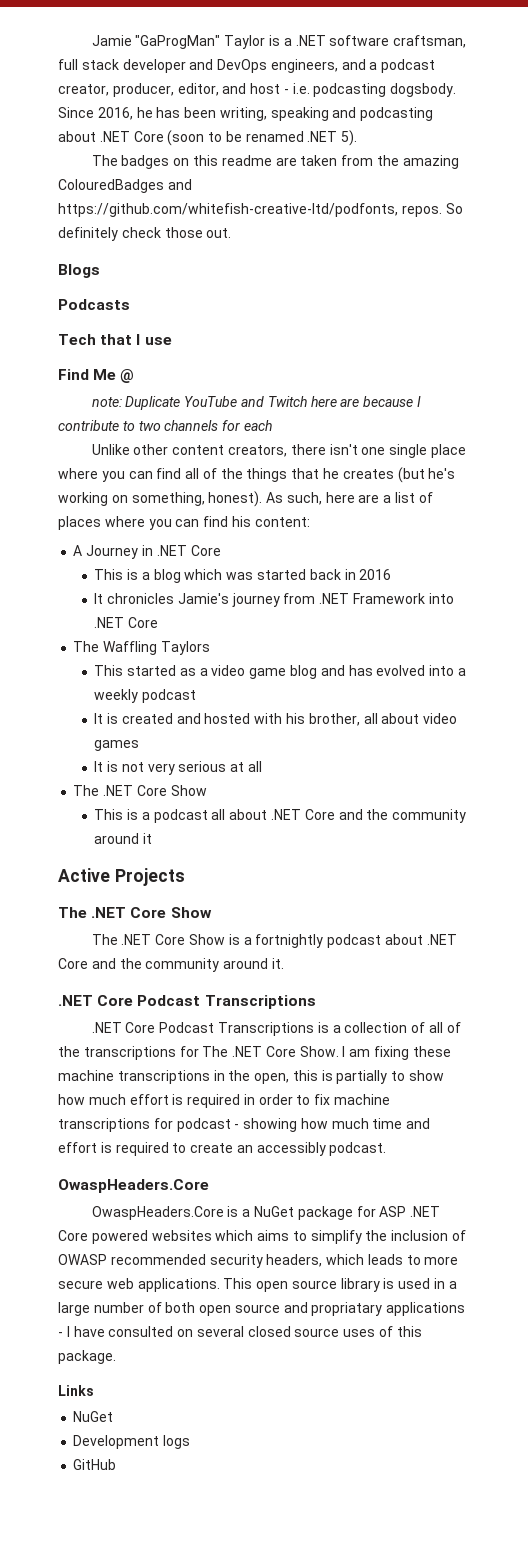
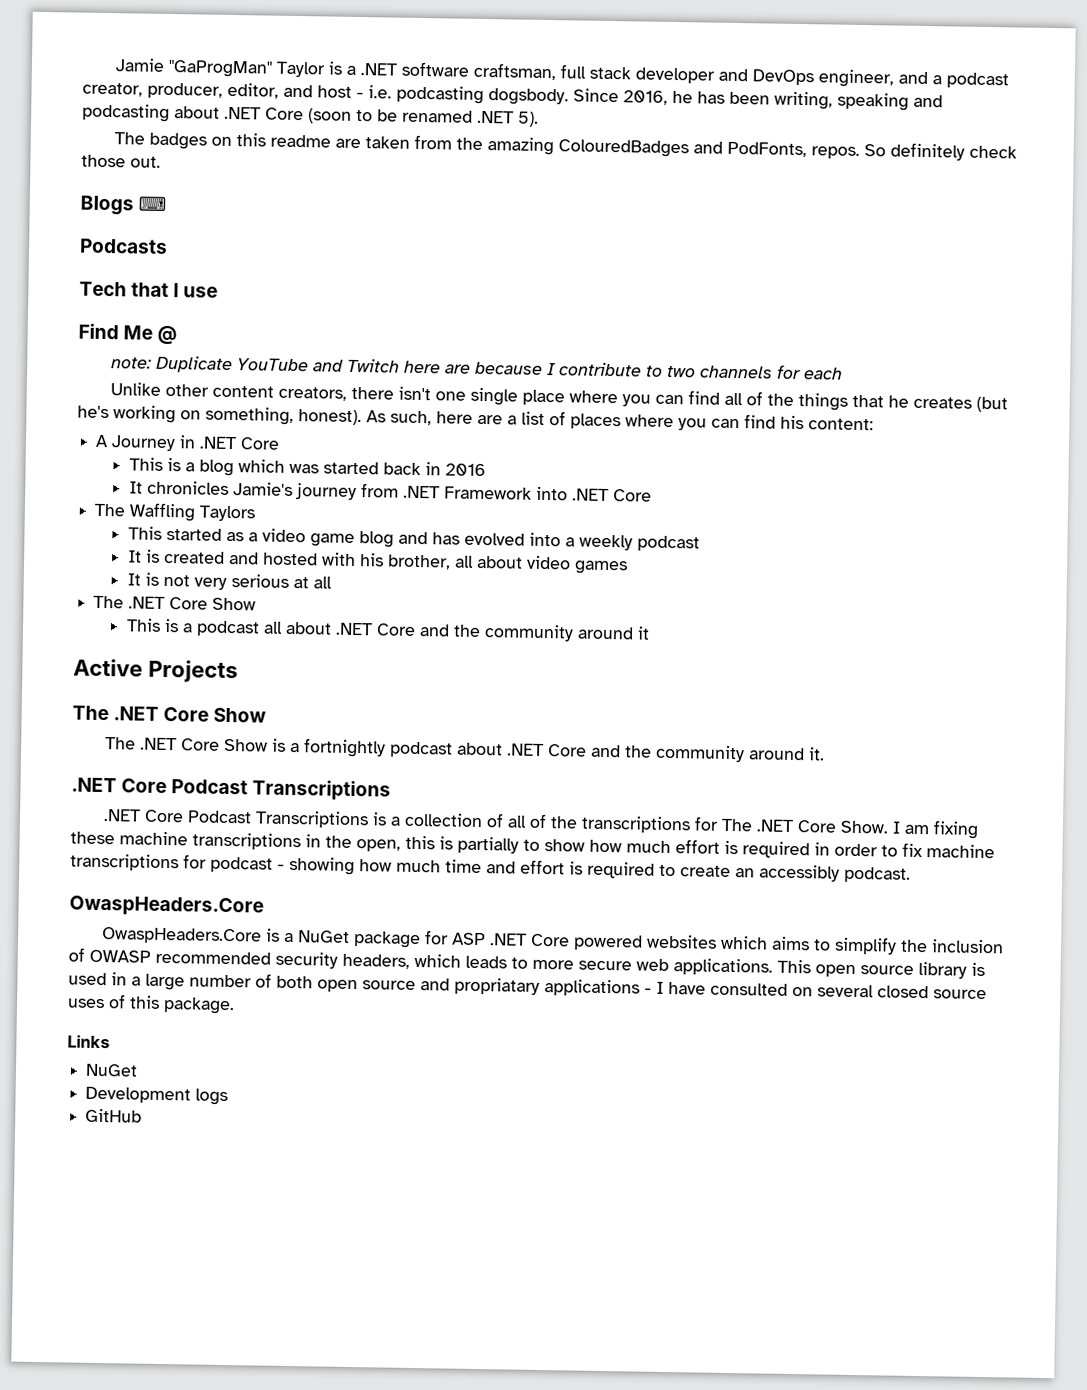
- Jamie "GaProgMan" Taylor is a .NET software craftsman, full stack developer and DevOps engineers, and a podcast creator, producer, editor, and host - i.e. podcasting dogsbody.
+ Jamie "GaProgMan" Taylor is a .NET software craftsman, full stack developer and DevOps engineer, and a podcast creator, producer, editor, and host - i.e. podcasting dogsbody.
- The badges on this readme are taken from the amazing ColouredBadges and https://github.com/whitefish-creative-ltd/podfonts, repos.
+ The badges on this readme are taken from the amazing ColouredBadges and PodFonts, repos.
- Blogs
+ Blogs ⌨

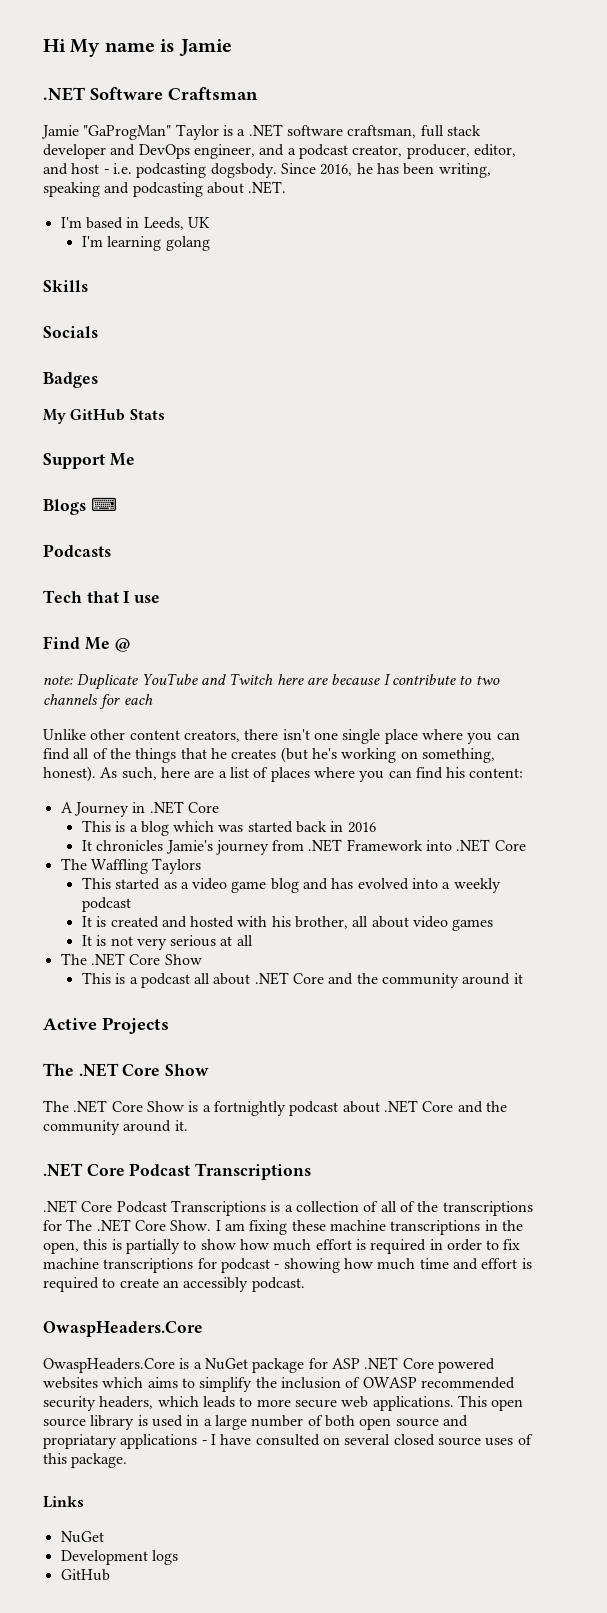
+ Hi My name is Jamie
+ .NET Software Craftsman
- Since 2016, he has been writing, speaking and podcasting about .NET Core (soon to be renamed .NET 5).
- The badges on this readme are taken from the amazing ColouredBadges and PodFonts, repos. So definitely check those out.
+ Since 2016, he has been writing, speaking and podcasting about .NET.
+ I'm based in Leeds, UK
+ I'm learning golang
+ Skills
+ Socials
+ Badges
+ My GitHub Stats
+ Support Me

